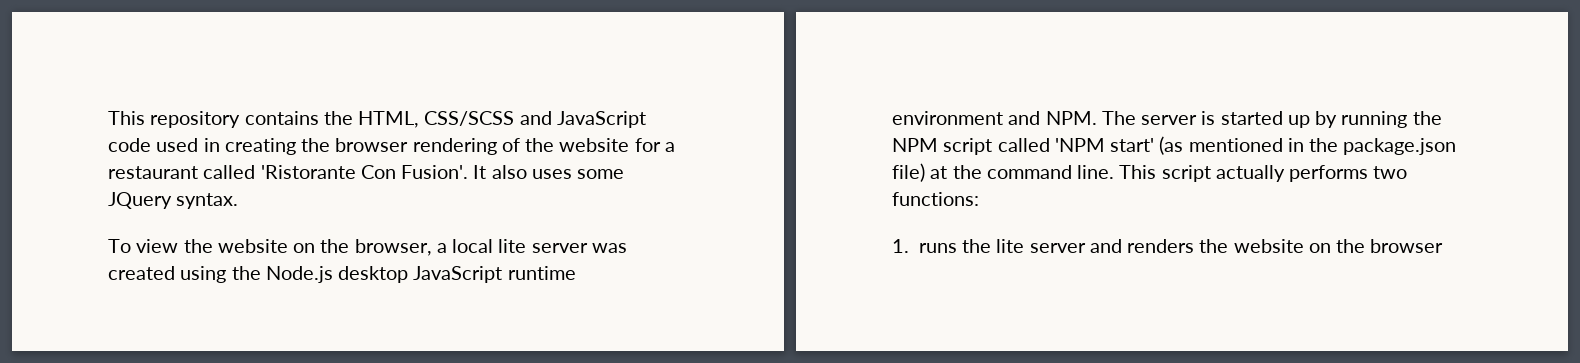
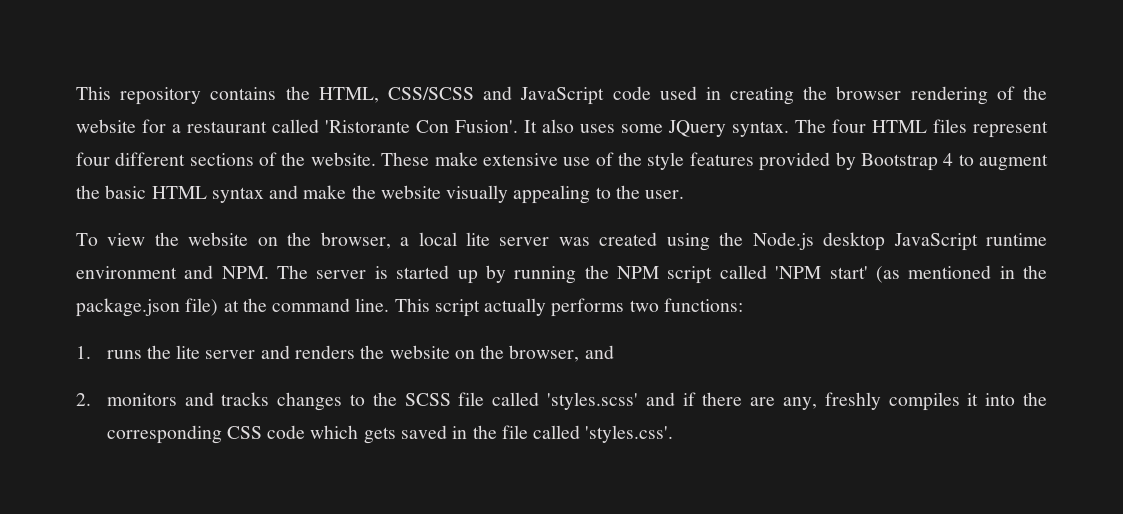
+ The four HTML files represent four different sections of the website. These make extensive use of the style features provided by Bootstrap 4 to augment the basic HTML syntax and make the website visually appealing to the user.
- 1. runs the lite server and renders the website on the browser
+ 1. runs the lite server and renders the website on the browser, and
+ 2. monitors and tracks changes to the SCSS file called 'styles.scss' and if there are any, freshly compiles it into the corresponding CSS code which gets saved in the file called 'styles.css'.

